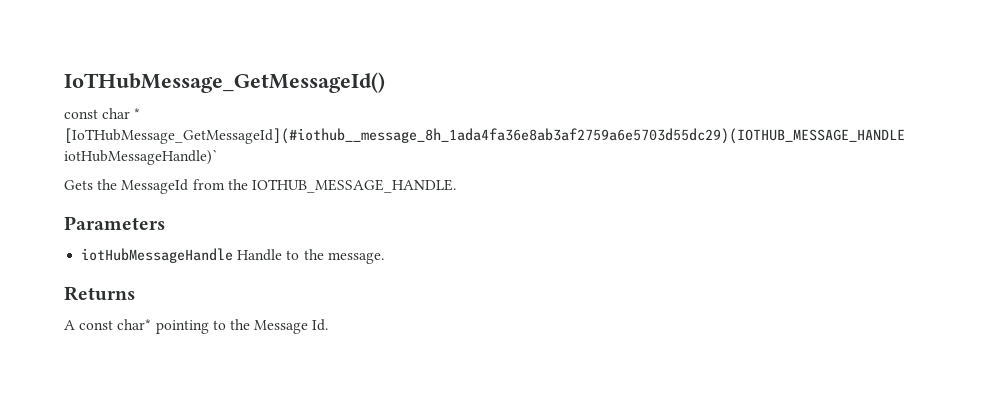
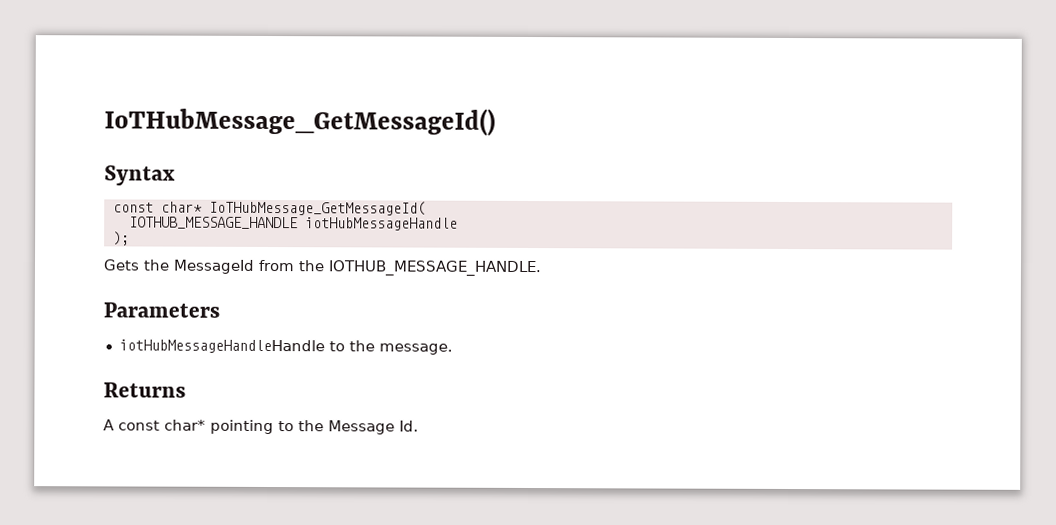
- const char * [IoTHubMessage_GetMessageId](#iothub__message_8h_1ada4fa36e8ab3af2759a6e5703d55dc29)(IOTHUB_MESSAGE_HANDLE iotHubMessageHandle)`
+ Syntax
+ const char* IoTHubMessage_GetMessageId(
+ IOTHUB_MESSAGE_HANDLE iotHubMessageHandle
+ );
- iotHubMessageHandle Handle to the message.
+ iotHubMessageHandleHandle to the message.

